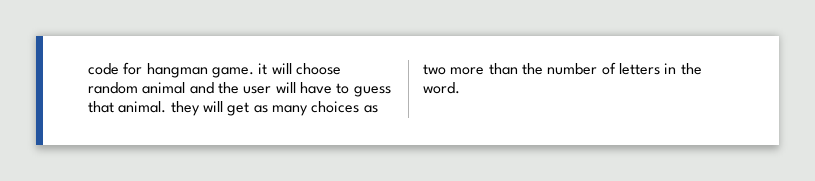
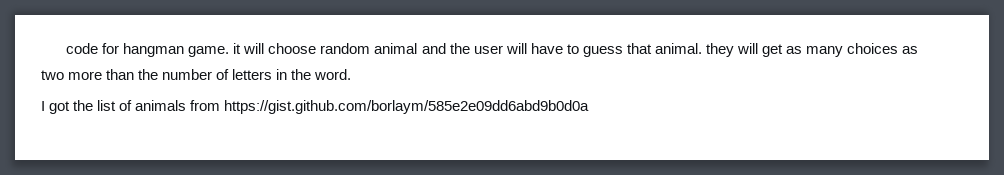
+ I got the list of animals from https://gist.github.com/borlaym/585e2e09dd6abd9b0d0a

